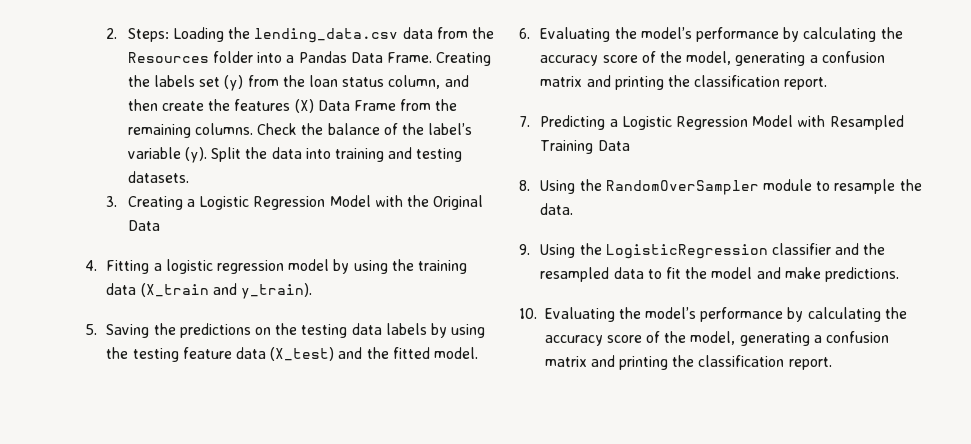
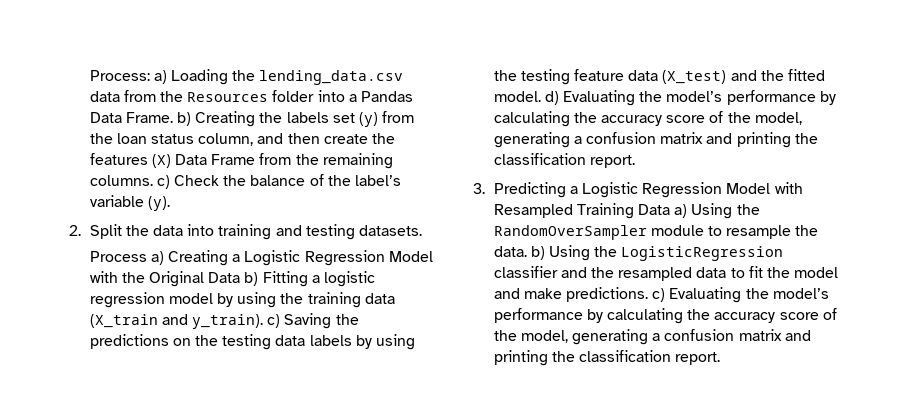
- 2. Steps: Loading the lending_data.csv data from the Resources folder into a Pandas Data Frame. Creating the labels set (y) from the loan status column, and then create the features (X) Data Frame from the remaining columns. Check the balance of the label’s variable (y). Split the data into training and testing datasets.
+ Process: a) Loading the lending_data.csv data from the Resources folder into a Pandas Data Frame. b) Creating the labels set (y) from the loan status column, and then create the features (X) Data Frame from the remaining columns. c) Check the balance of the label’s variable (y).
+ 2. Split the data into training and testing datasets.
- 3. Creating a Logistic Regression Model with the Original Data
- 4. Fitting a logistic regression model by using the training data (X_train and y_train).
- 5. Saving the predictions on the testing data labels by using the testing feature data (X_test) and the fitted model.
- 6. Evaluating the model’s performance by calculating the accuracy score of the model, generating a confusion matrix and printing the classification report.
+ Process a) Creating a Logistic Regression Model with the Original Data b) Fitting a logistic regression model by using the training data (X_train and y_train). c) Saving the predictions on the testing data labels by using the testing feature data (X_test) and the fitted model. d) Evaluating the model’s performance by calculating the accuracy score of the model, generating a confusion matrix and printing the classification report.
- 7. Predicting a Logistic Regression Model with Resampled Training Data
- 8. Using the RandomOverSampler module to resample the data.
- 9. Using the LogisticRegression classifier and the resampled data to fit the model and make predictions.
- 10. Evaluating the model’s performance by calculating the accuracy score of the model, generating a confusion matrix and printing the classification report.
+ 3. Predicting a Logistic Regression Model with Resampled Training Data a) Using the RandomOverSampler module to resample the data. b) Using the LogisticRegression classifier and the resampled data to fit the model and make predictions. c) Evaluating the model’s performance by calculating the accuracy score of the model, generating a confusion matrix and printing the classification report.

